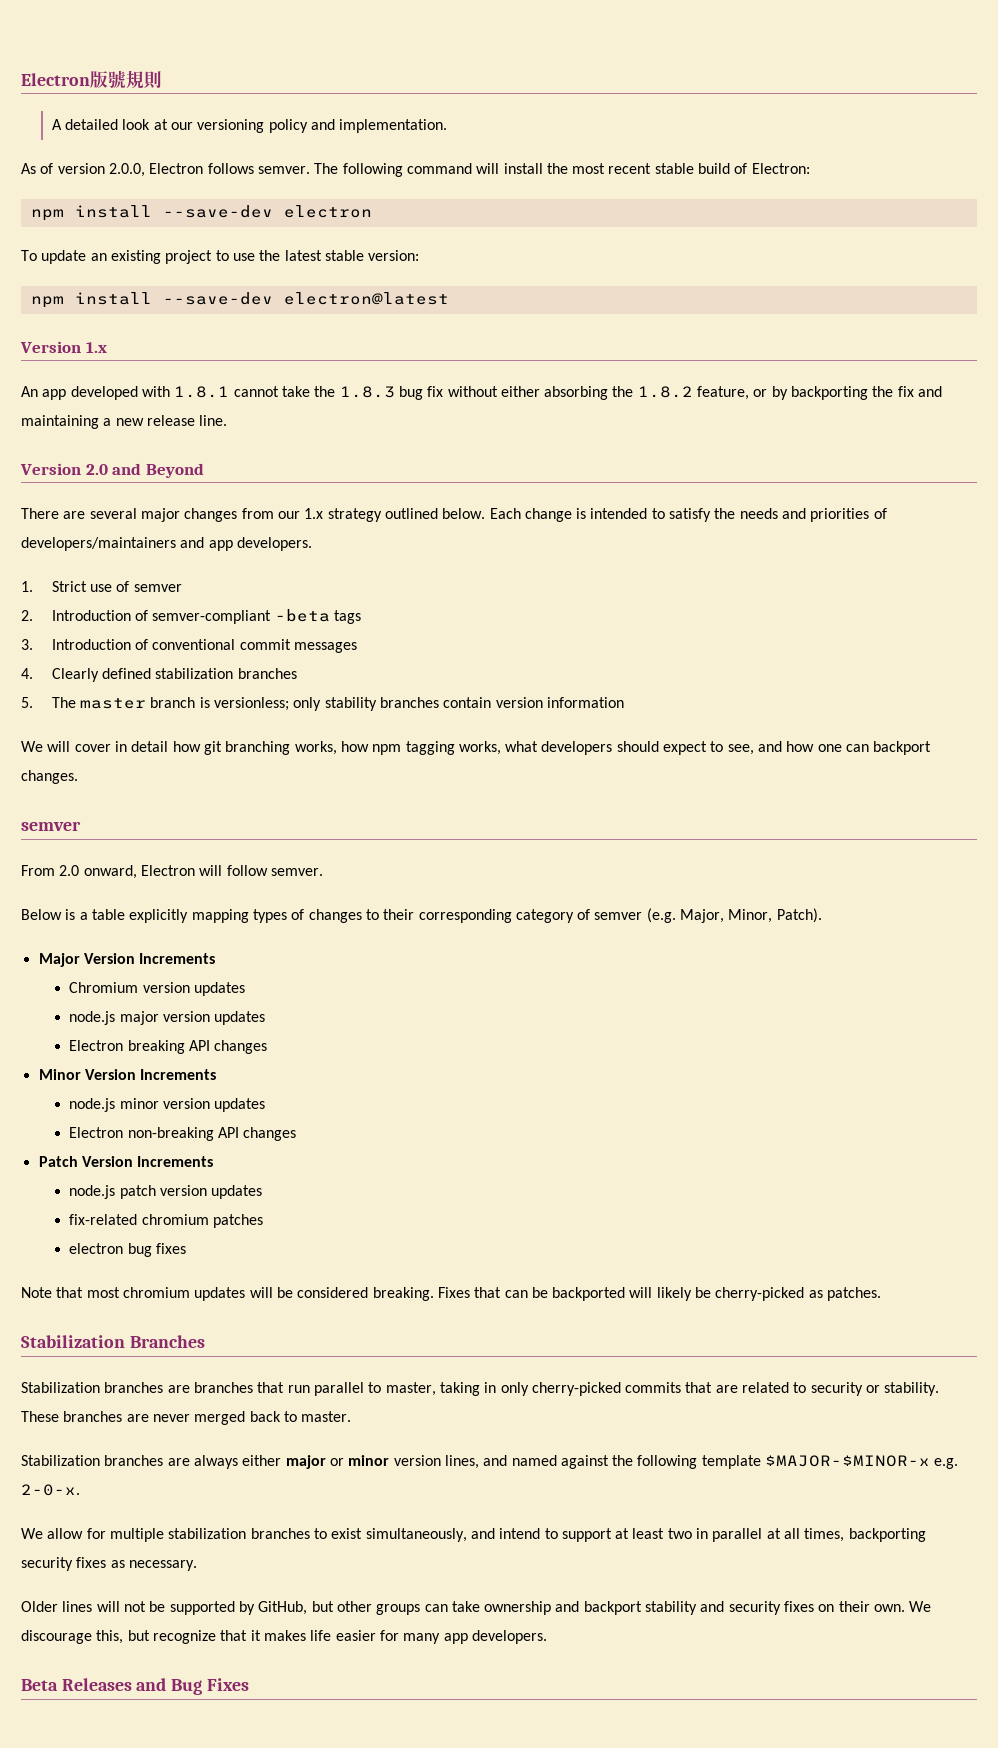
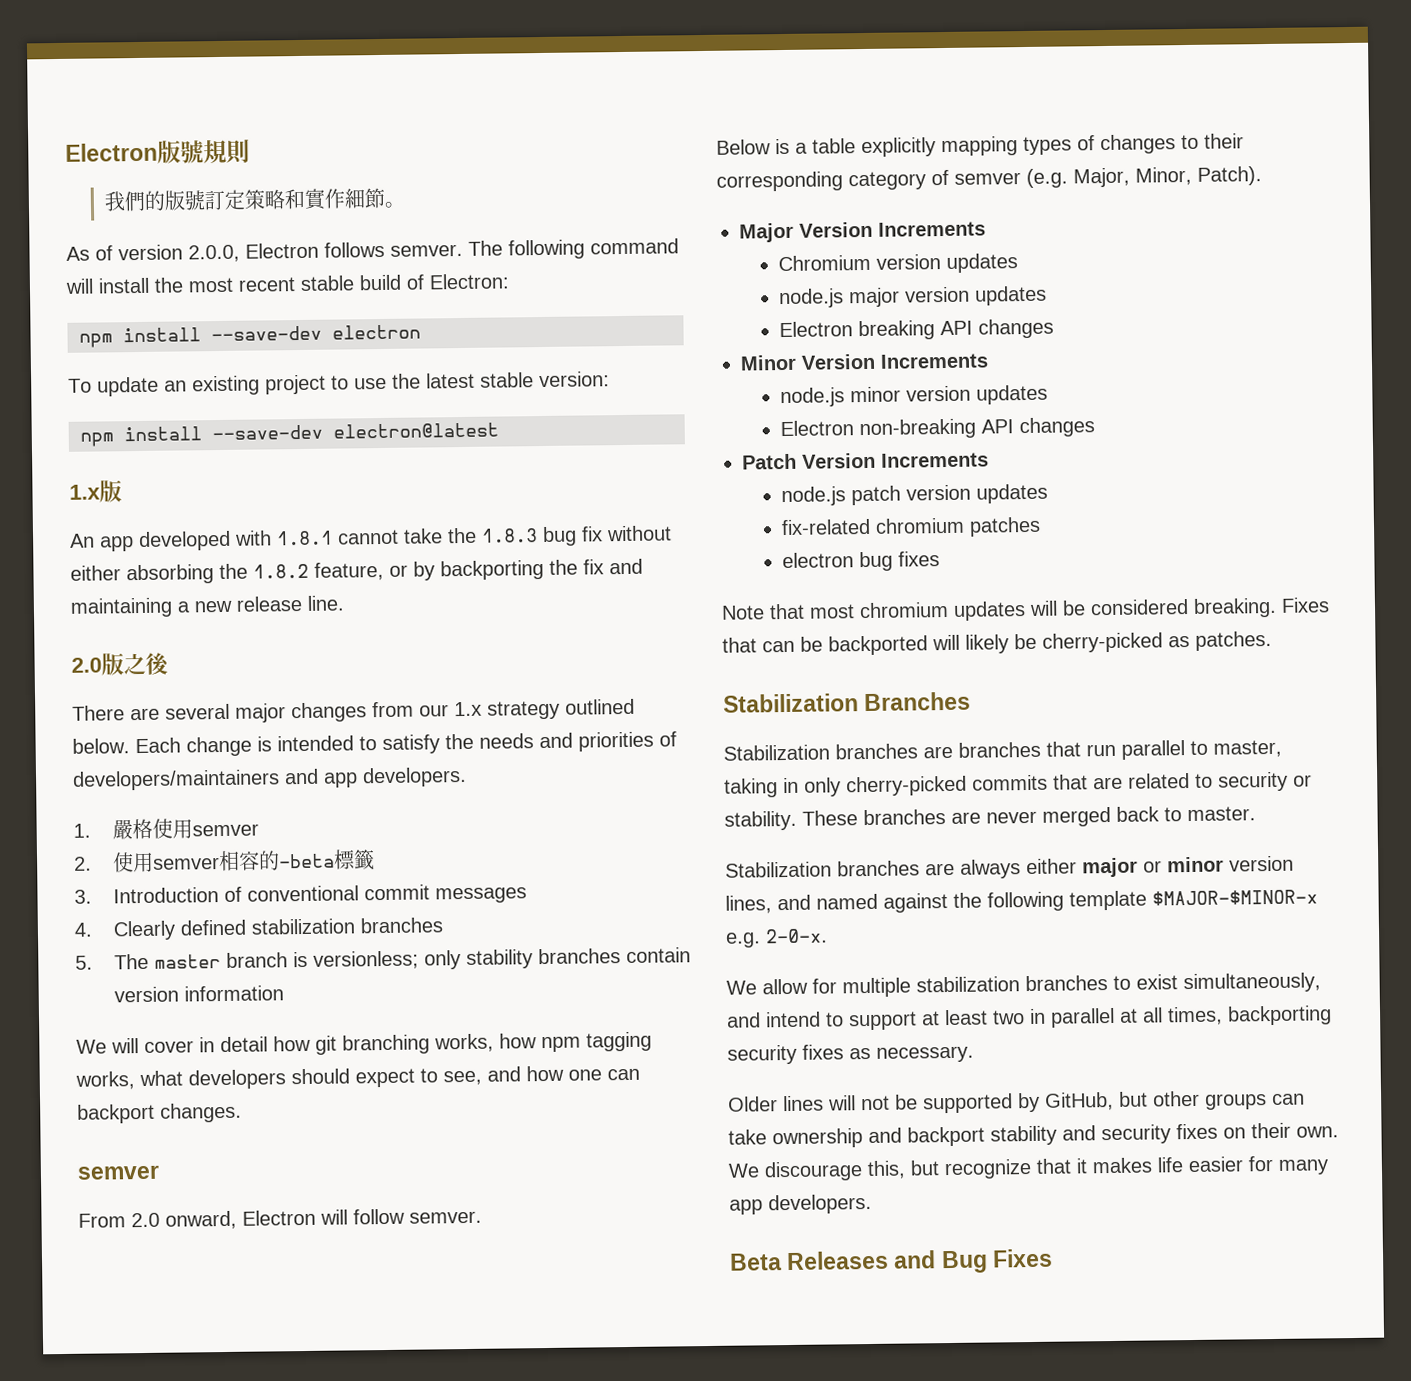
- A detailed look at our versioning policy and implementation.
+ 我們的版號訂定策略和實作細節。
- Version 1.x
+ 1.x版
- Version 2.0 and Beyond
+ 2.0版之後
- 1. Strict use of semver
+ 1.嚴格使用semver
- 2. Introduction of semver-compliant -beta tags
+ 2.使用semver相容的-beta標籤

